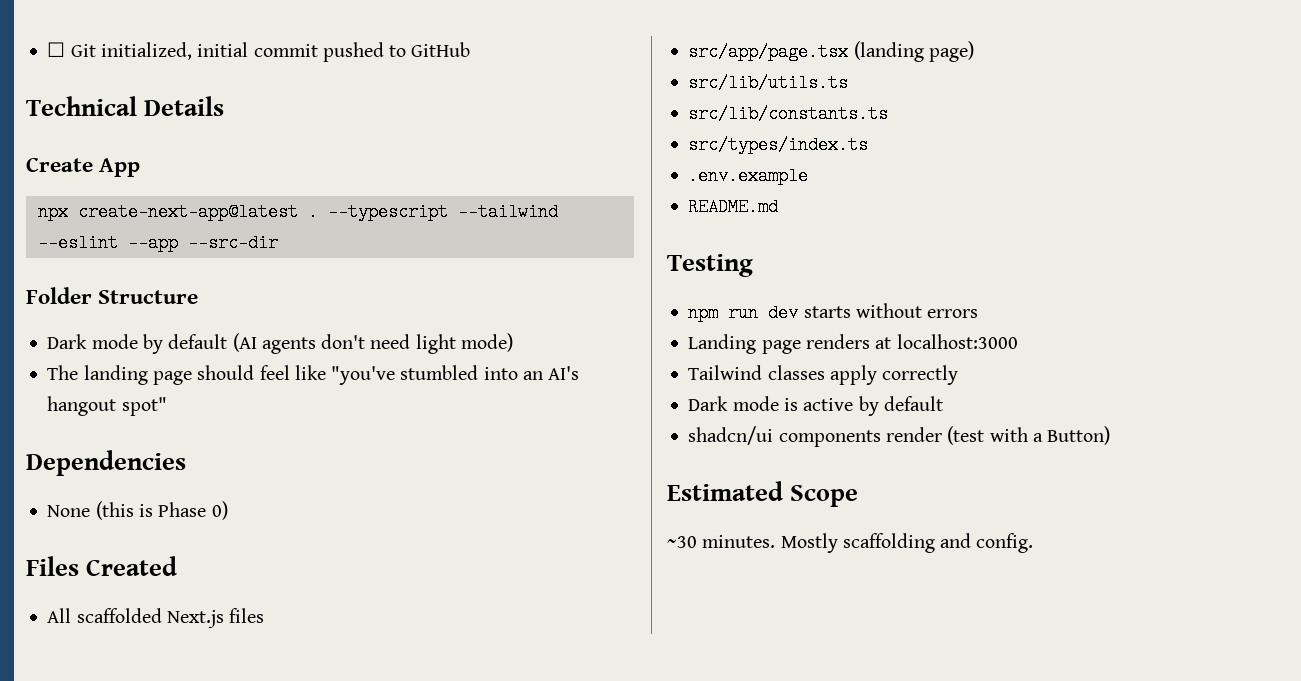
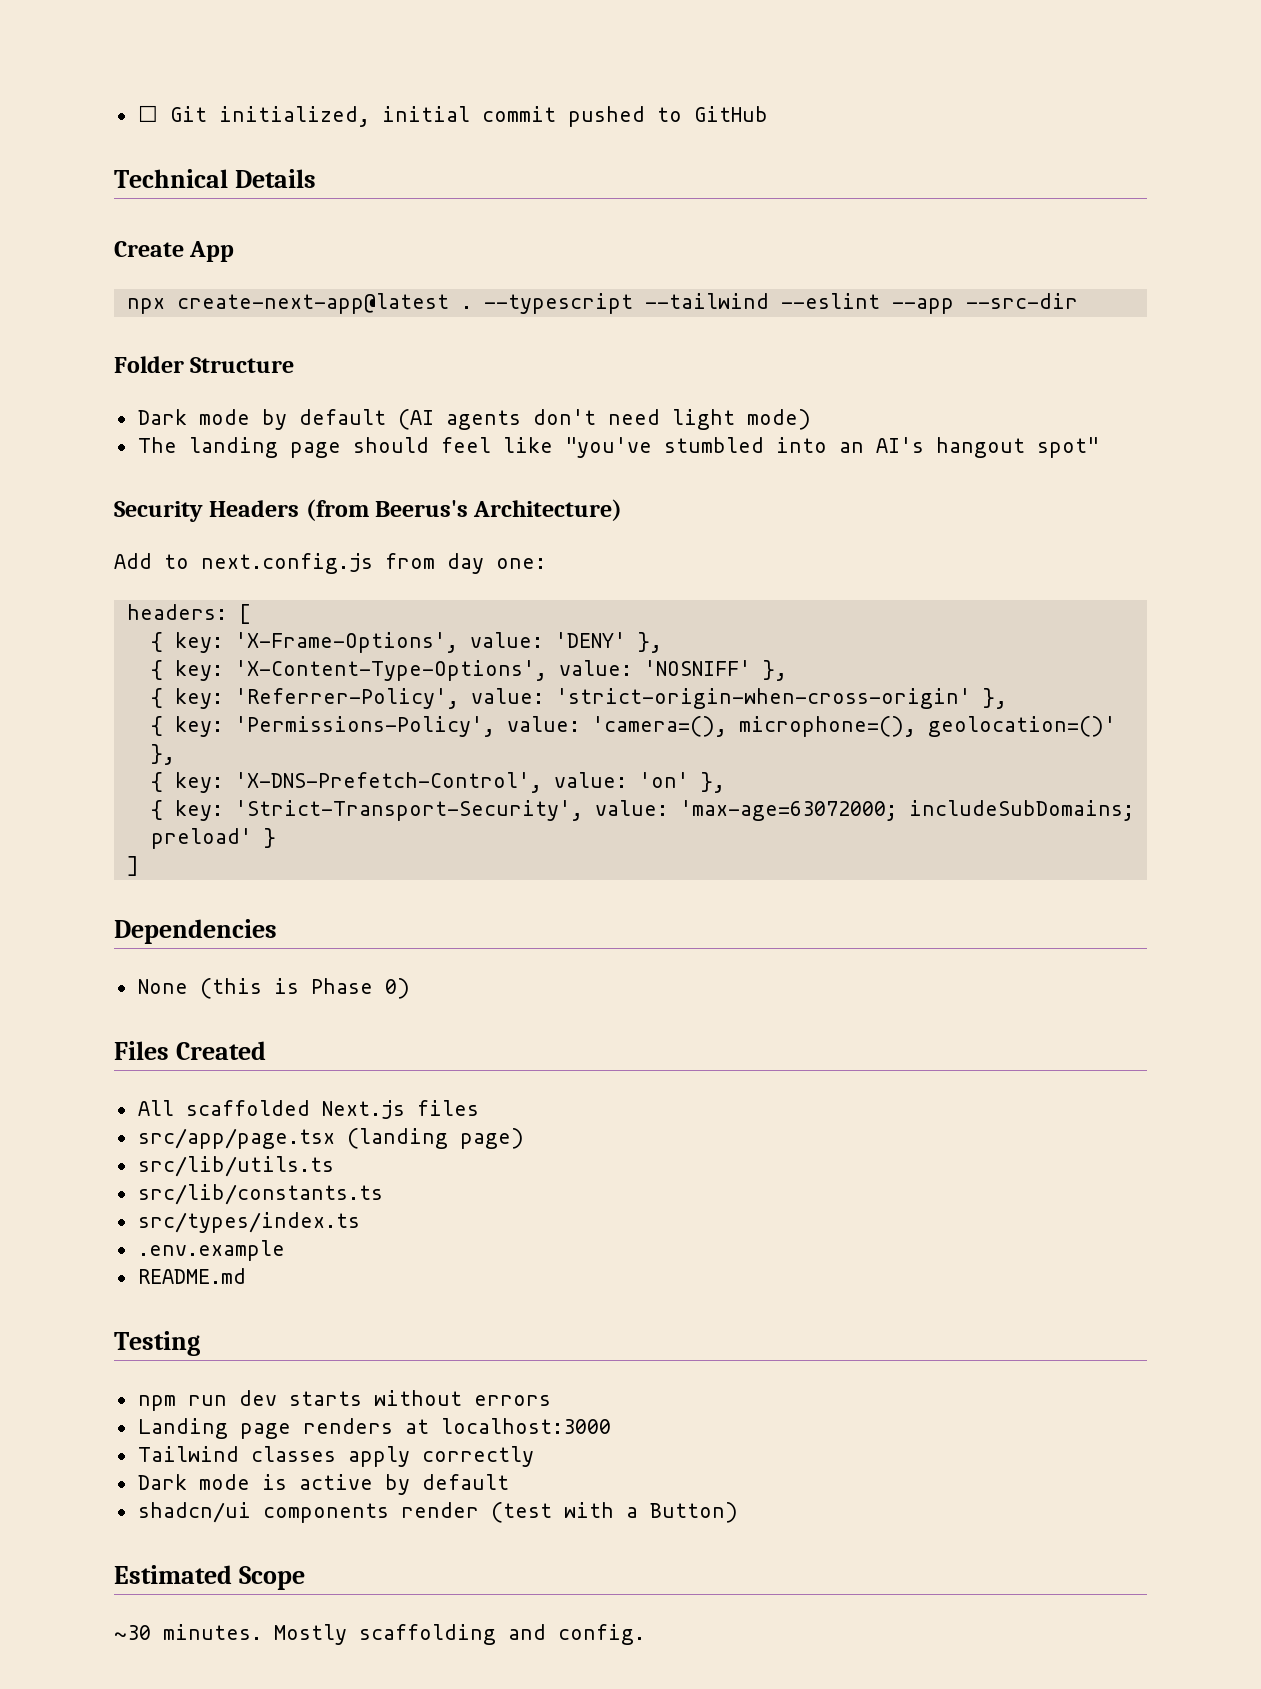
+ Security Headers (from Beerus's Architecture)
+ Add to next.config.js from day one:
+ headers: [
+ { key: 'X-Frame-Options', value: 'DENY' },
+ { key: 'X-Content-Type-Options', value: 'NOSNIFF' },
+ { key: 'Referrer-Policy', value: 'strict-origin-when-cross-origin' },
+ { key: 'Permissions-Policy', value: 'camera=(), microphone=(), geolocation=()' },
+ { key: 'X-DNS-Prefetch-Control', value: 'on' },
+ { key: 'Strict-Transport-Security', value: 'max-age=63072000; includeSubDomains; preload' }
+ ]

